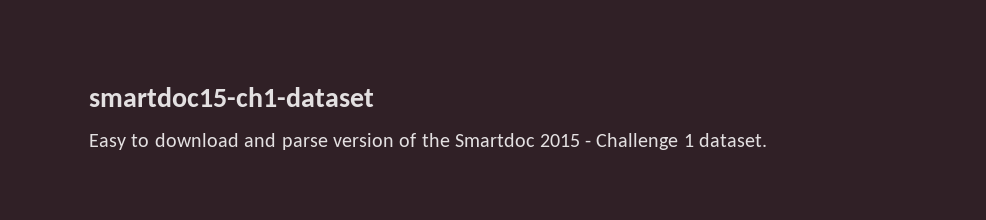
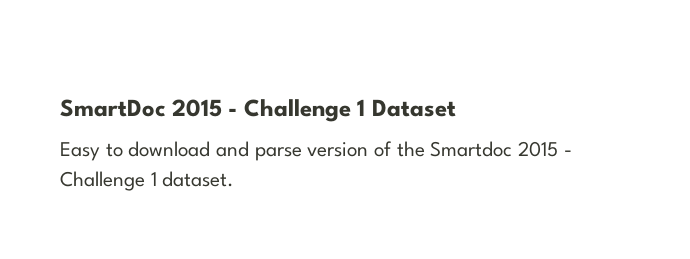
- smartdoc15-ch1-dataset
+ SmartDoc 2015 - Challenge 1 Dataset

